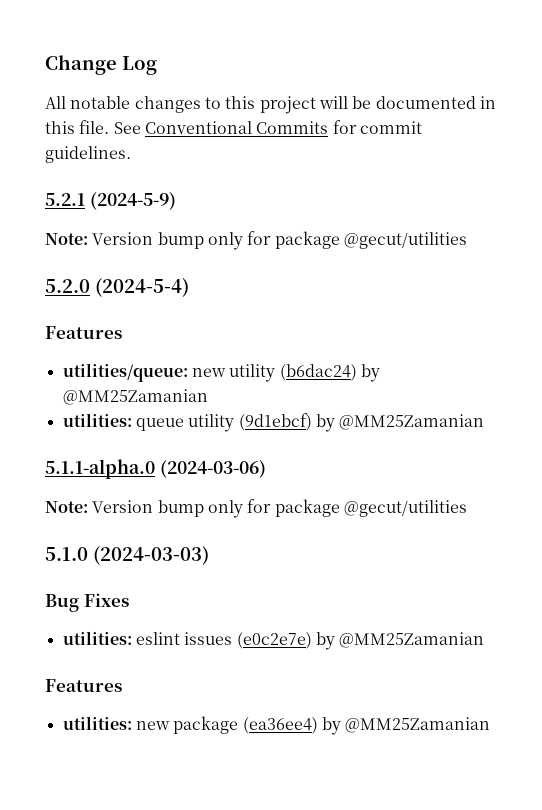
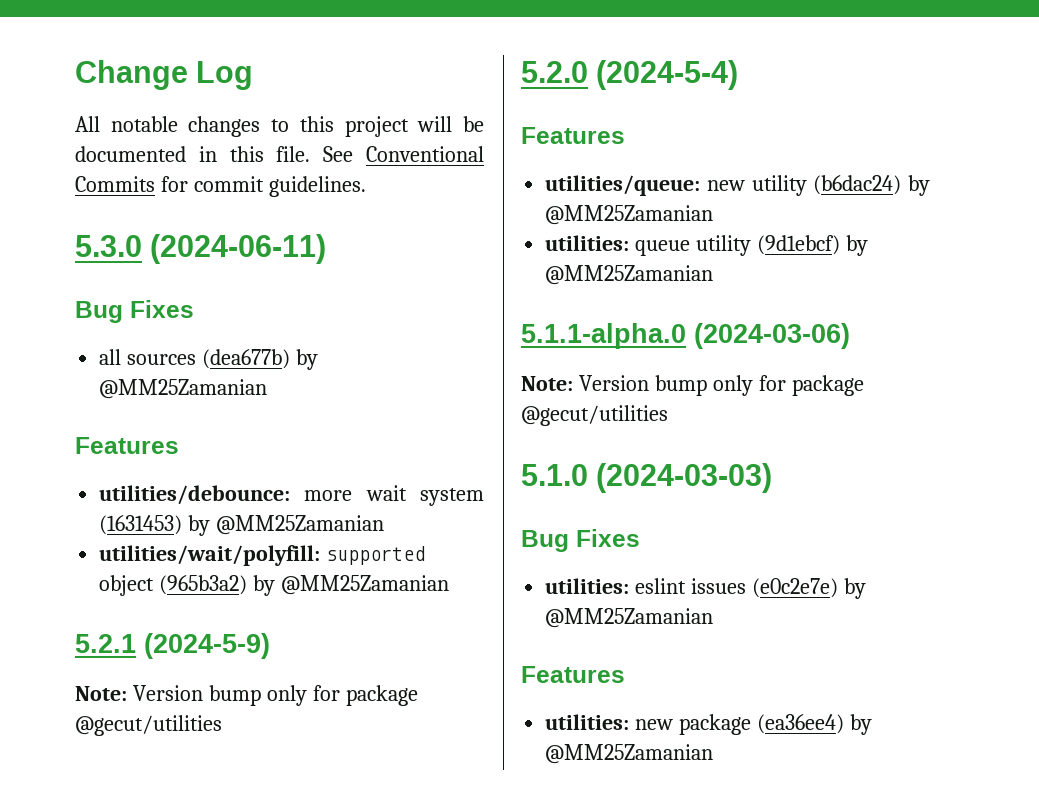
+ 5.3.0 (2024-06-11)
+ Bug Fixes
+ all sources (dea677b) by @MM25Zamanian
+ Features
+ utilities/debounce: more wait system (1631453) by @MM25Zamanian
+ utilities/wait/polyfill: supported object (965b3a2) by @MM25Zamanian

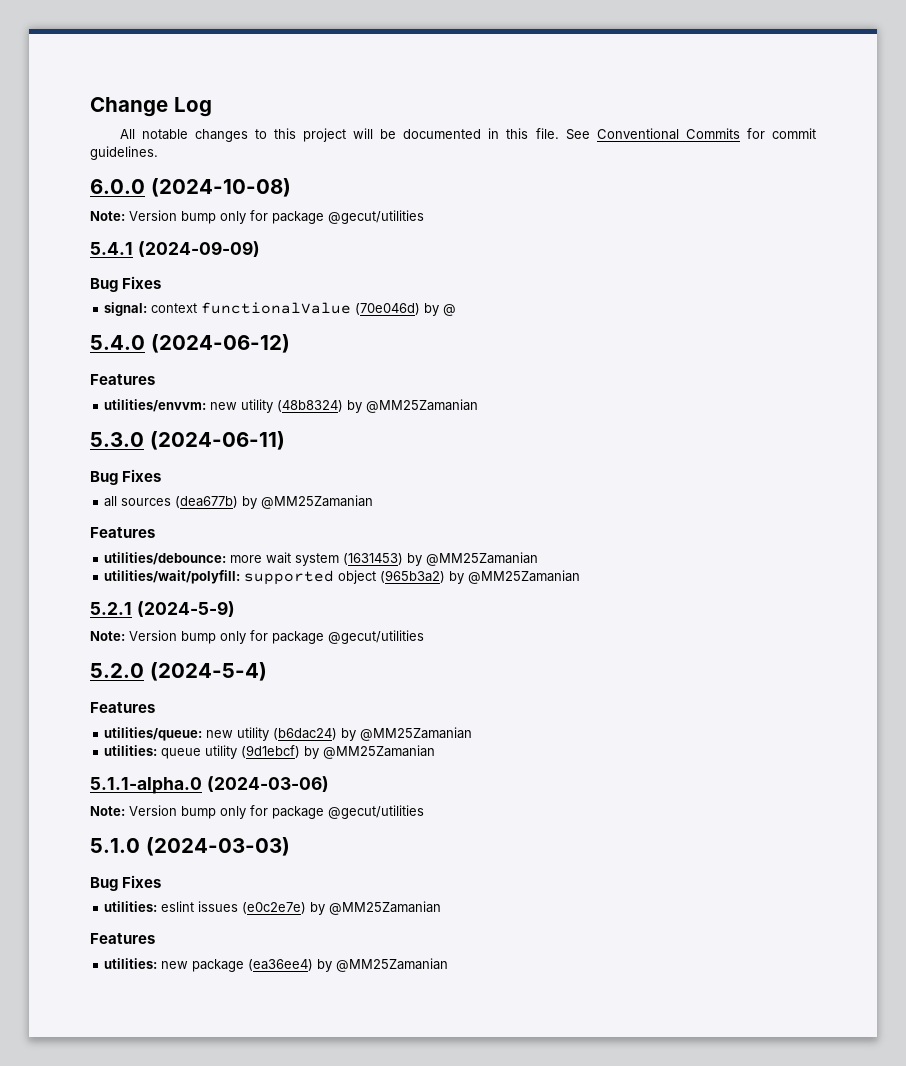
+ 6.0.0 (2024-10-08)
+ Note: Version bump only for package @gecut/utilities
+ 5.4.1 (2024-09-09)
+ Bug Fixes
+ signal: context functionalValue (70e046d) by @
+ 5.4.0 (2024-06-12)
+ Features
+ utilities/envvm: new utility (48b8324) by @MM25Zamanian

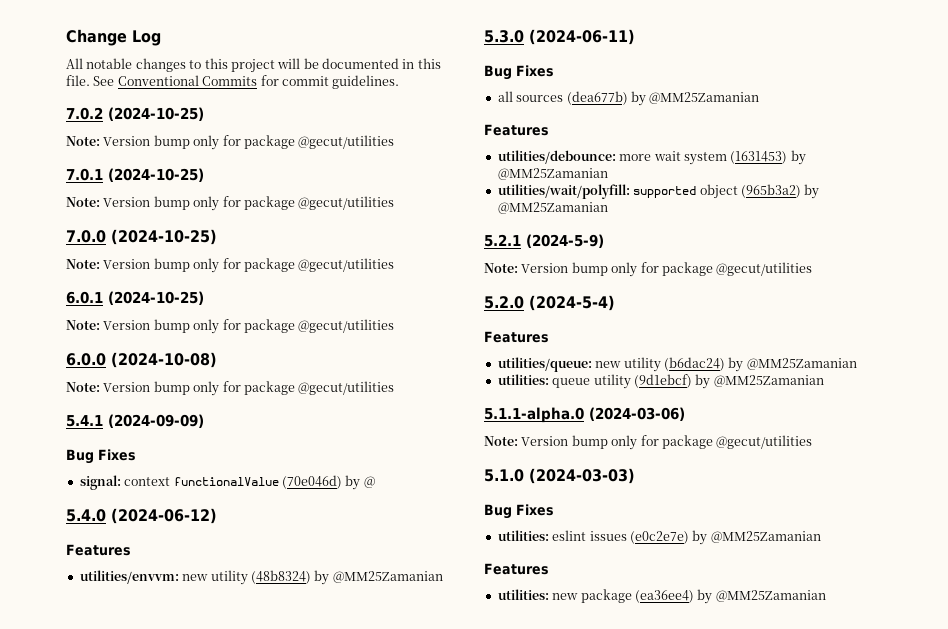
+ 7.0.2 (2024-10-25)
+ Note: Version bump only for package @gecut/utilities
+ 7.0.1 (2024-10-25)
+ Note: Version bump only for package @gecut/utilities
+ 7.0.0 (2024-10-25)
+ Note: Version bump only for package @gecut/utilities
+ 6.0.1 (2024-10-25)
+ Note: Version bump only for package @gecut/utilities

